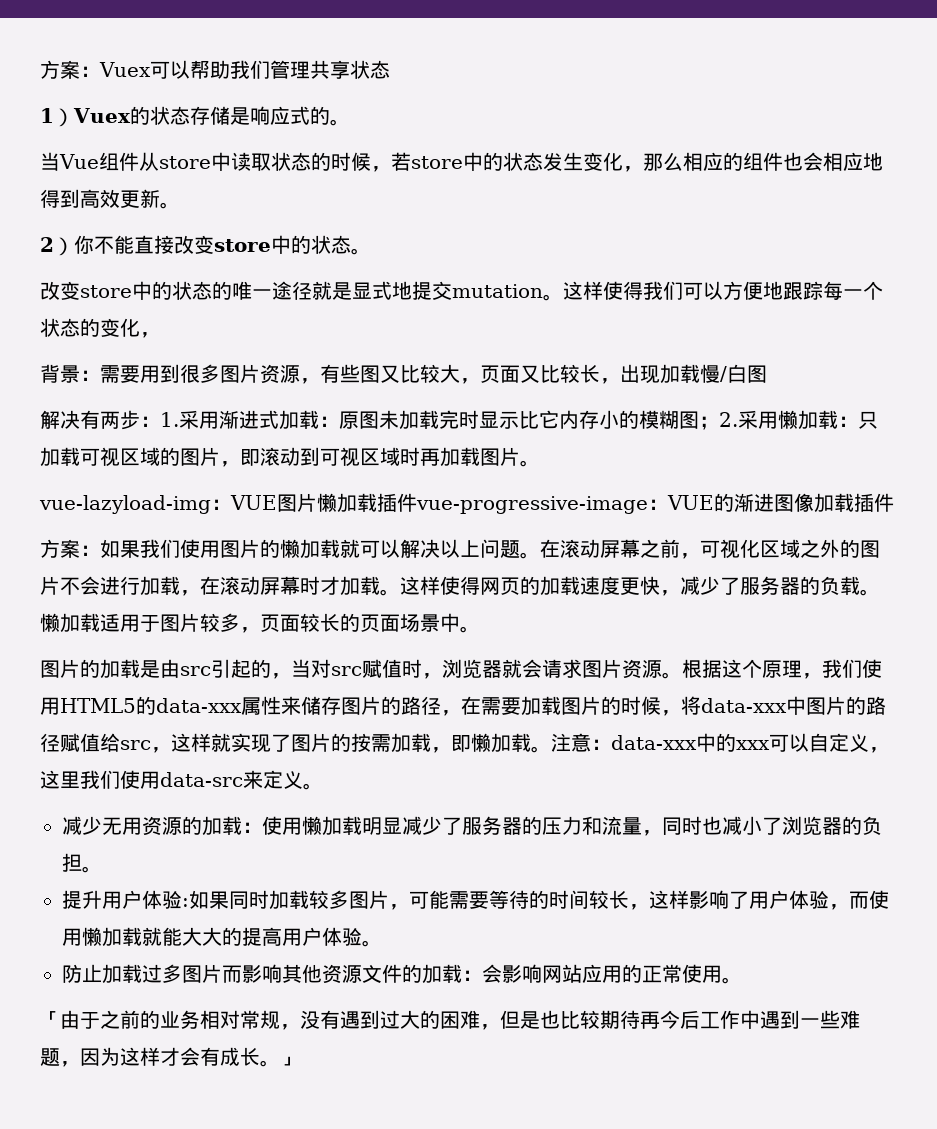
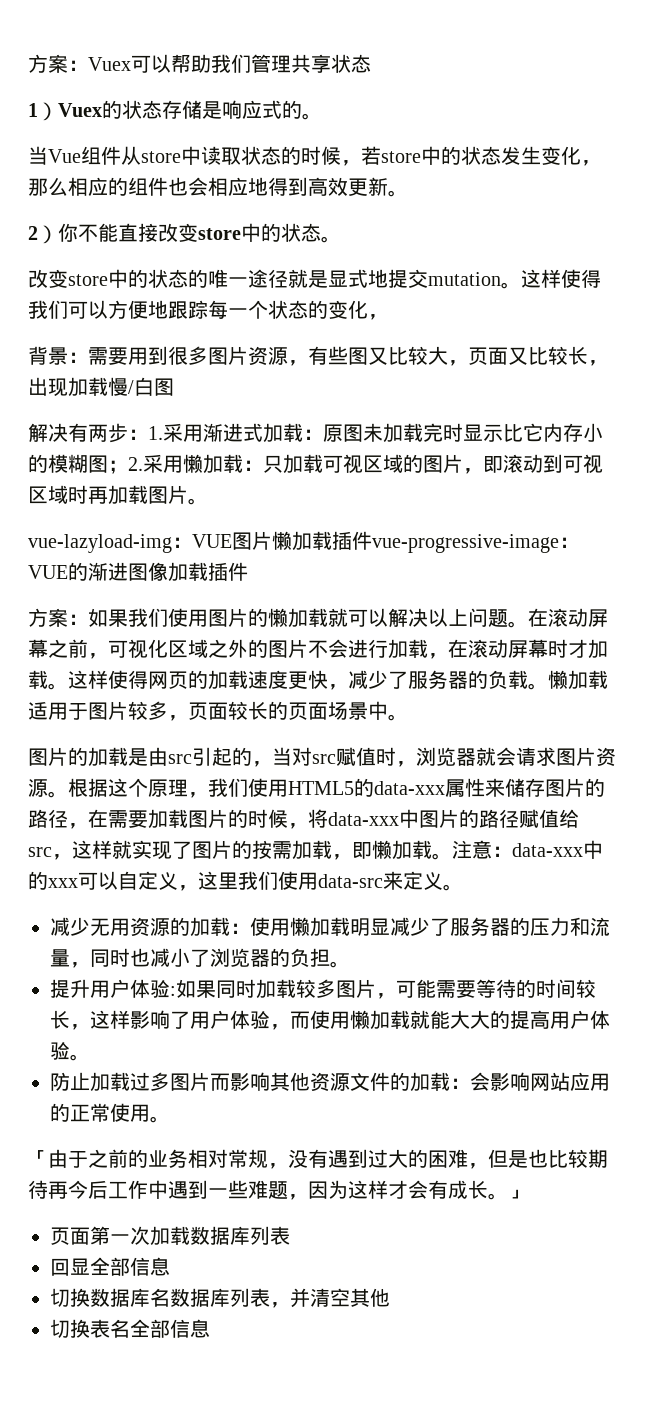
+ 页面第一次加载数据库列表
+ 回显全部信息
+ 切换数据库名数据库列表，并清空其他
+ 切换表名全部信息

